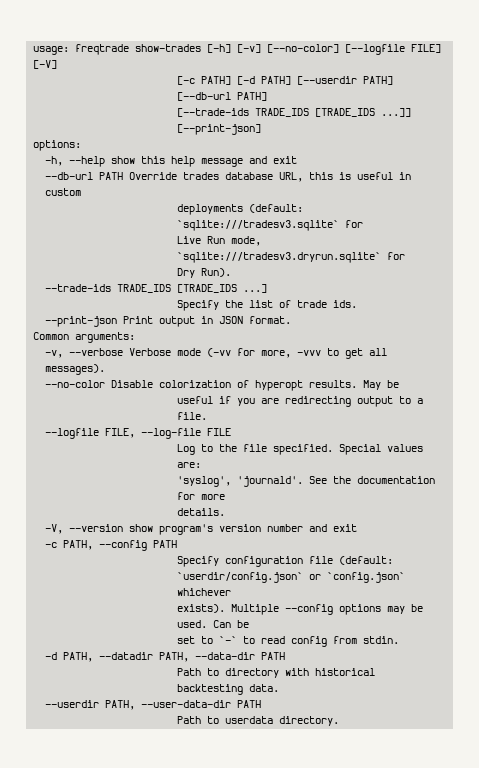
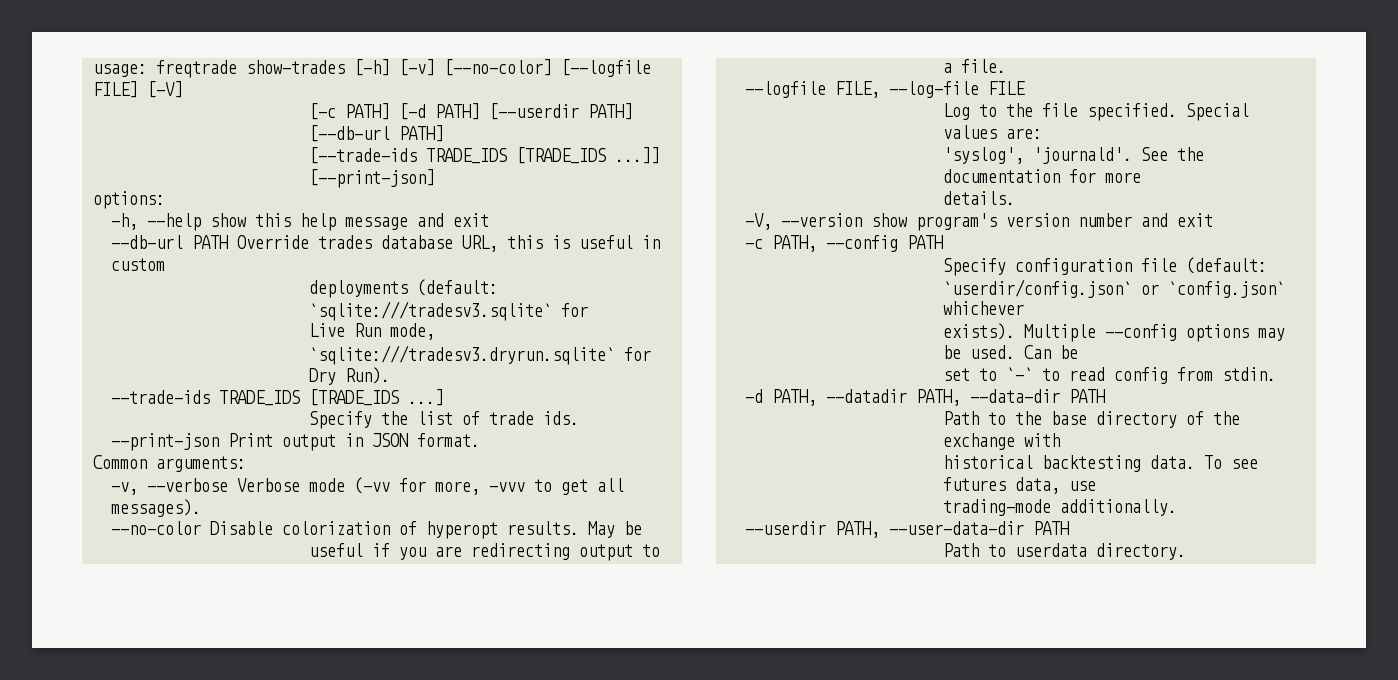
- Path to directory with historical backtesting data.
+ Path to the base directory of the exchange with
+ historical backtesting data. To see futures data, use
+ trading-mode additionally.

